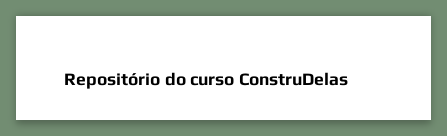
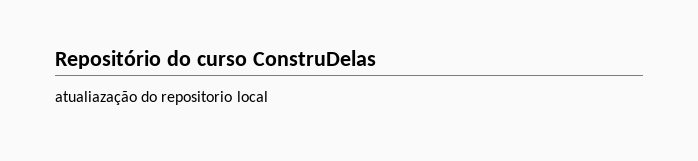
+ atualiazação do repositorio local

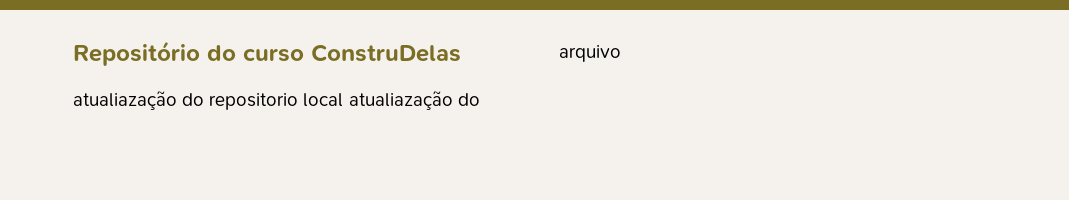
- atualiazação do repositorio local
+ atualiazação do repositorio local atualiazação do arquivo

